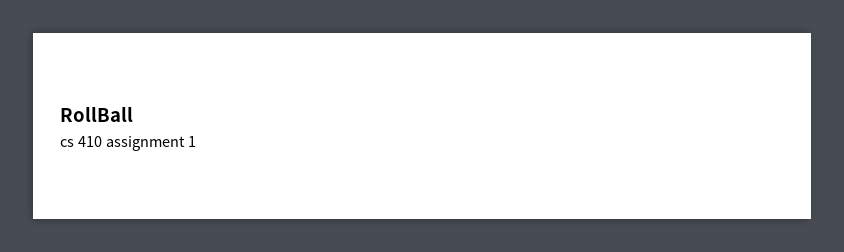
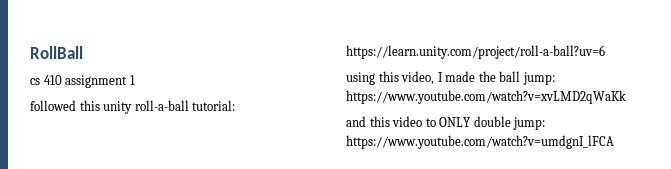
+ followed this unity roll-a-ball tutorial: https://learn.unity.com/project/roll-a-ball?uv=6
+ using this video, I made the ball jump: https://www.youtube.com/watch?v=xvLMD2qWaKk
+ and this video to ONLY double jump: https://www.youtube.com/watch?v=umdgnI_lFCA

